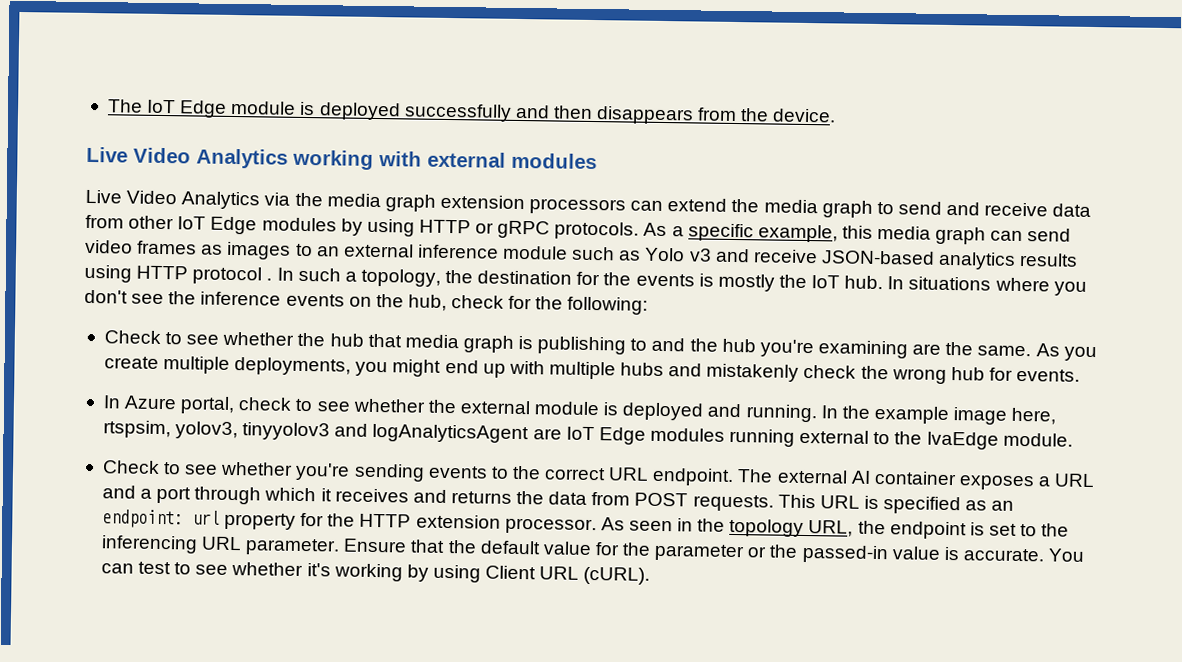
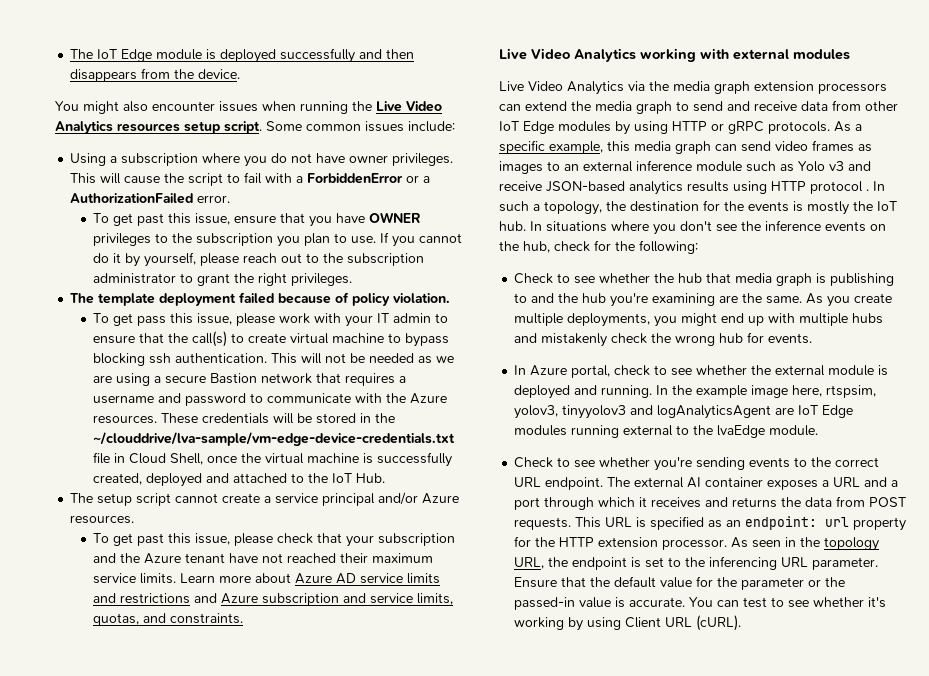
+ You might also encounter issues when running the Live Video Analytics resources setup script. Some common issues include:
+ Using a subscription where you do not have owner privileges. This will cause the script to fail with a ForbiddenError or a AuthorizationFailed error.
+ To get past this issue, ensure that you have OWNER privileges to the subscription you plan to use. If you cannot do it by yourself, please reach out to the subscription administrator to grant the right privileges.
+ The template deployment failed because of policy violation.
+ To get pass this issue, please work with your IT admin to ensure that the call(s) to create virtual machine to bypass blocking ssh authentication. This will not be needed as we are using a secure Bastion network that requires a username and password to communicate with the Azure resources. These credentials will be stored in the ~/clouddrive/lva-sample/vm-edge-device-credentials.txt file in Cloud Shell, once the virtual machine is successfully created, deployed and attached to the IoT Hub.
+ The setup script cannot create a service principal and/or Azure resources.
+ To get past this issue, please check that your subscription and the Azure tenant have not reached their maximum service limits. Learn more about Azure AD service limits and restrictions and Azure subscription and service limits, quotas, and constraints.

